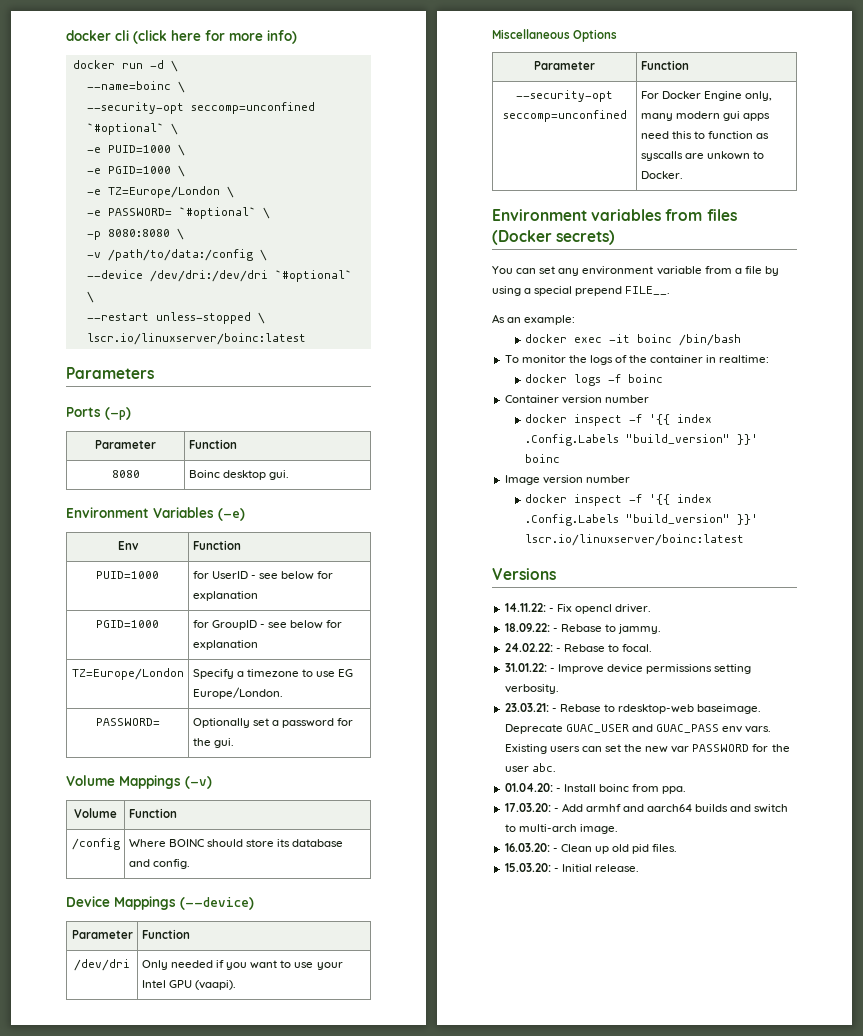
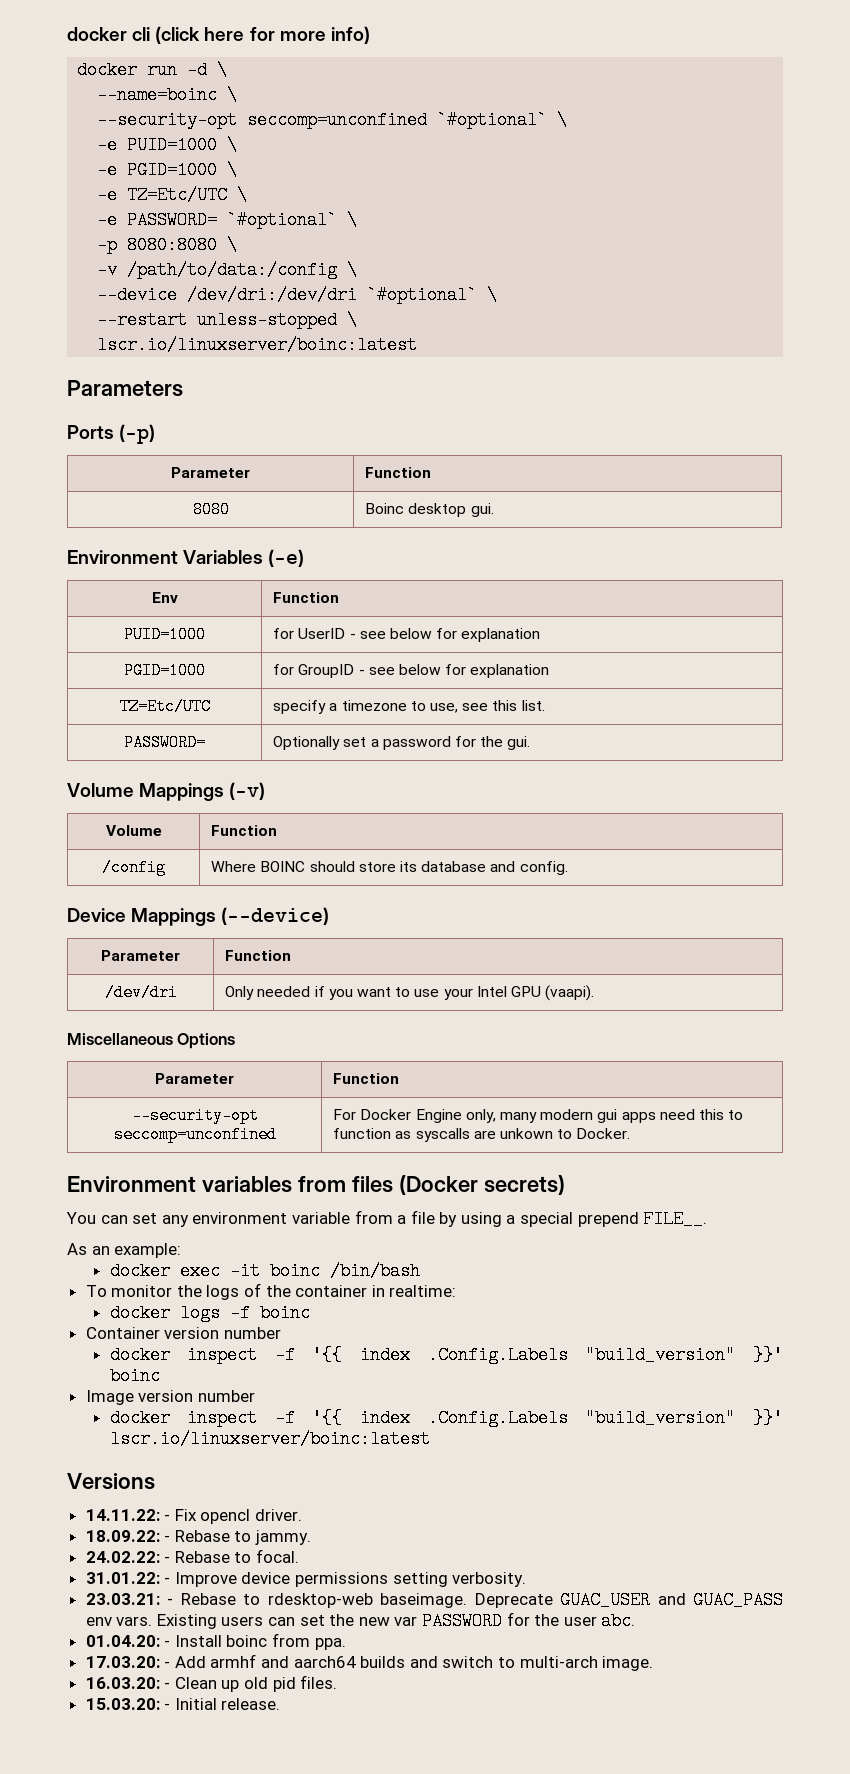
- -e TZ=Europe/London \
+ -e TZ=Etc/UTC \
- TZ=Europe/London | Specify a timezone to use EG Europe/London.
+ TZ=Etc/UTC | specify a timezone to use, see this list.

